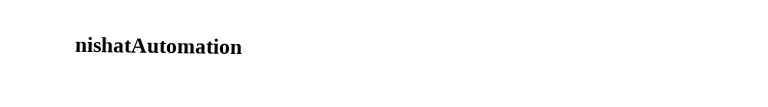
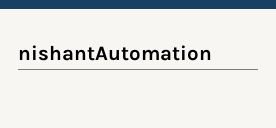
- nishatAutomation
+ nishantAutomation

